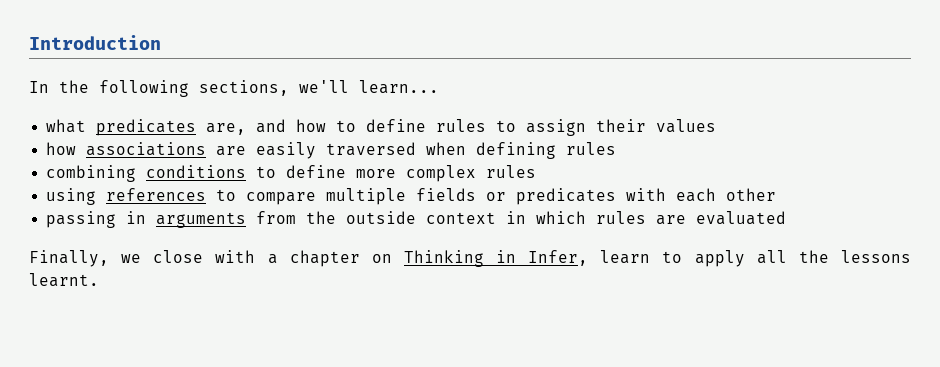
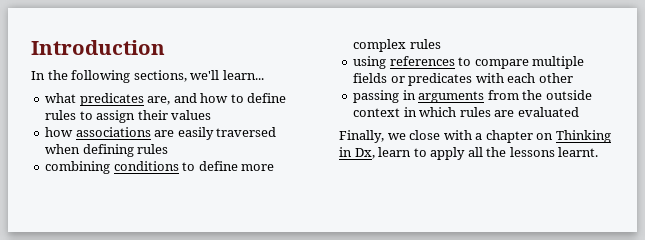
- Finally, we close with a chapter on Thinking in Infer, learn to apply all the lessons learnt.
+ Finally, we close with a chapter on Thinking in Dx, learn to apply all the lessons learnt.

